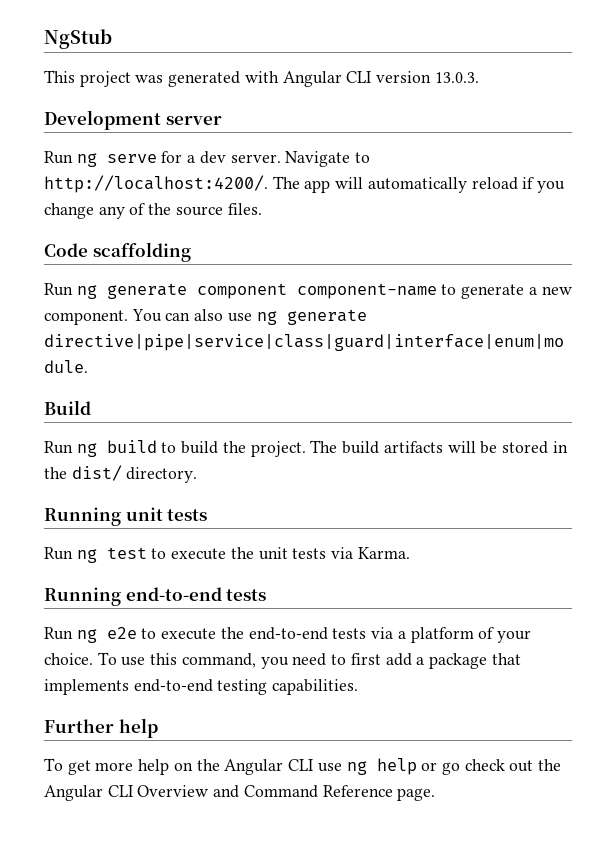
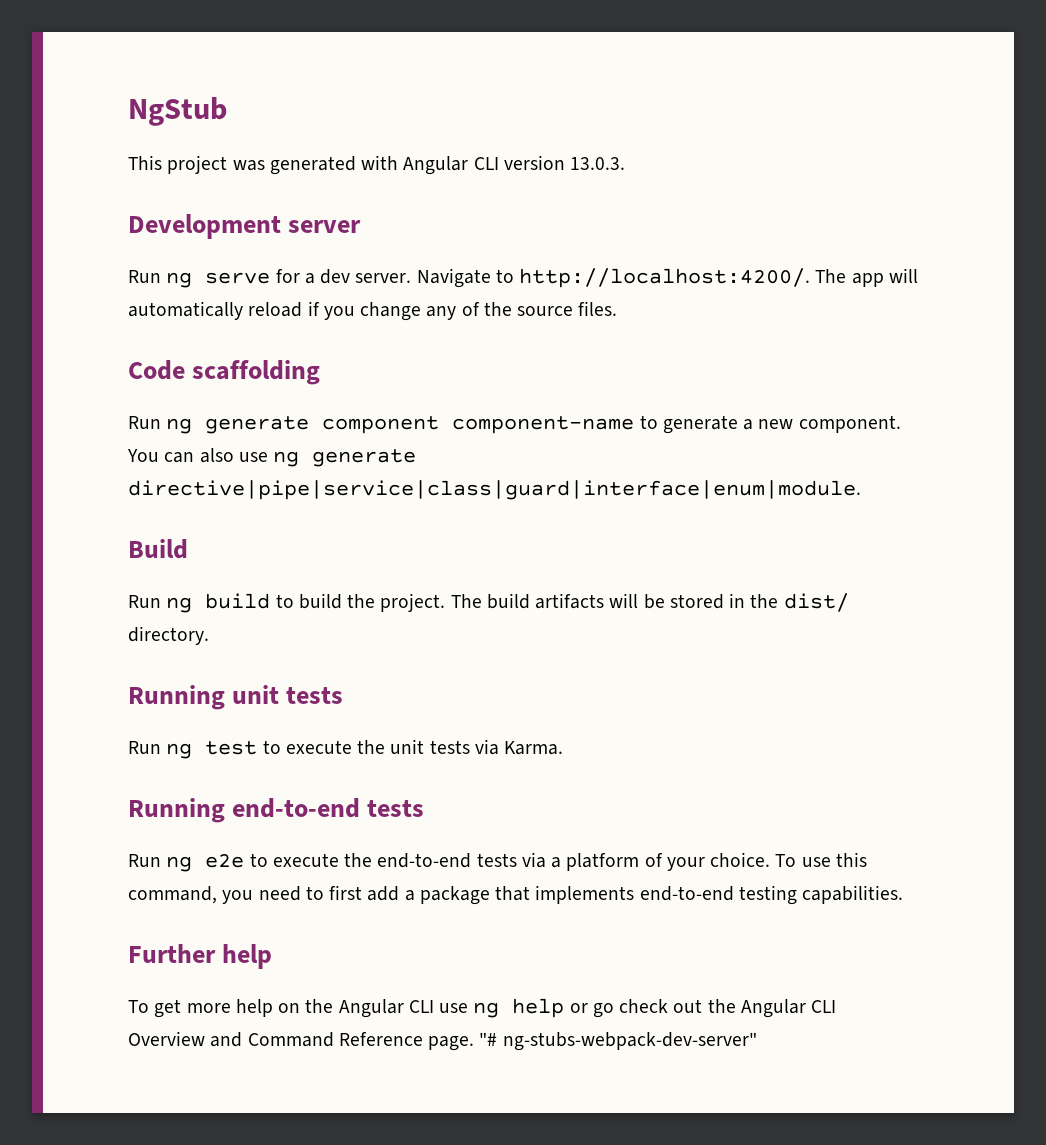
+ "# ng-stubs-webpack-dev-server"

